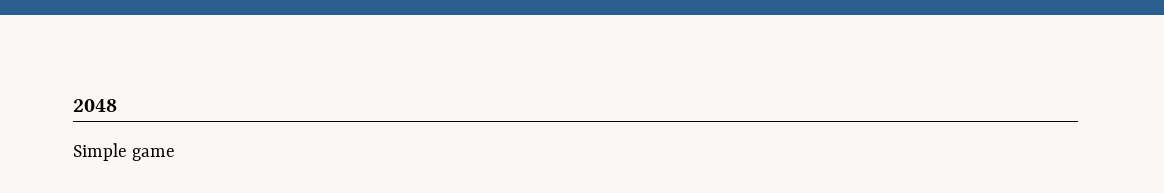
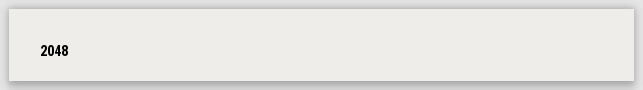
- Simple game

